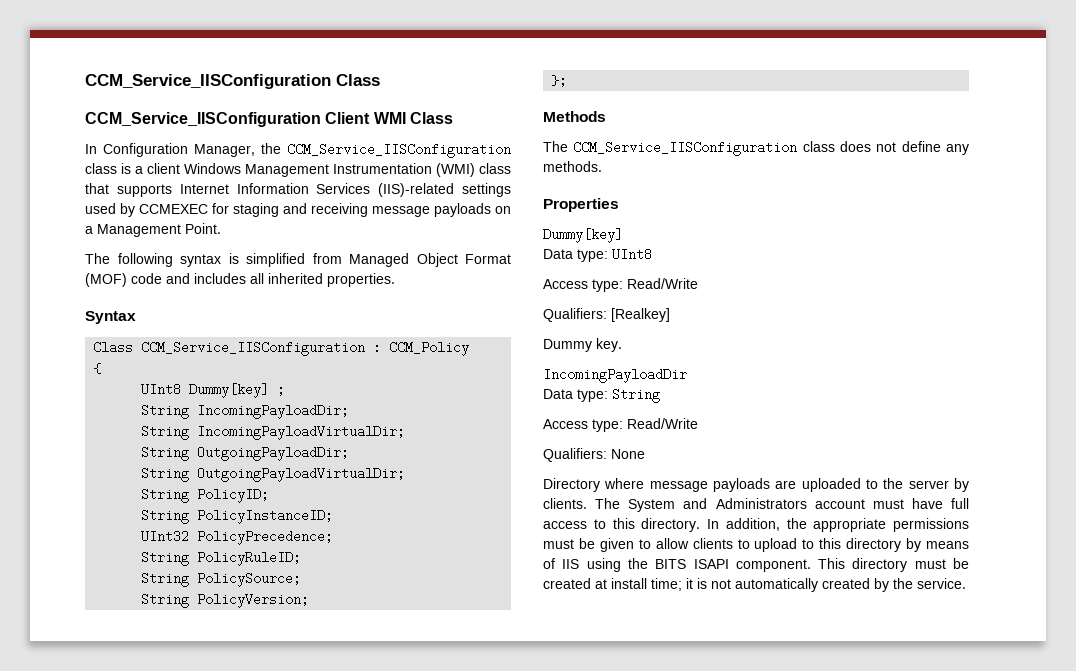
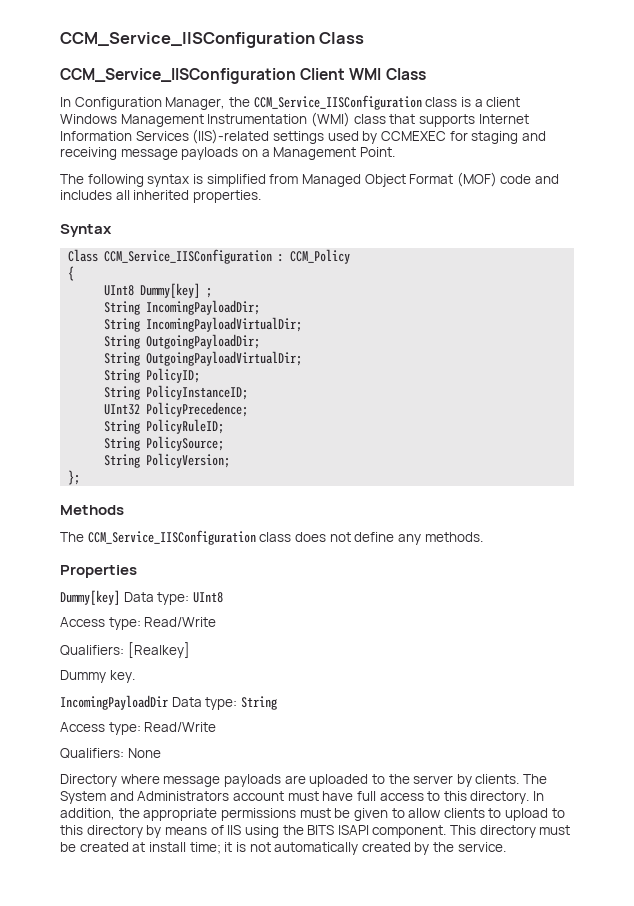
  Properties
- Dummy[key]
- Data type: UInt8
+ Dummy[key] Data type: UInt8
- IncomingPayloadDir
- Data type: String
+ IncomingPayloadDir Data type: String

